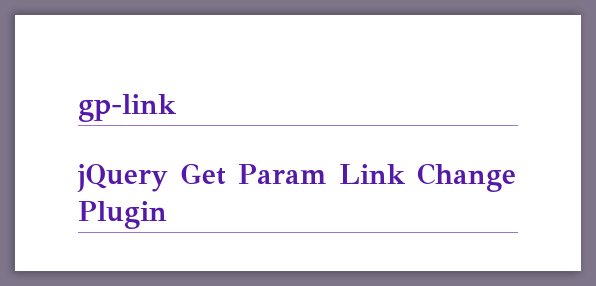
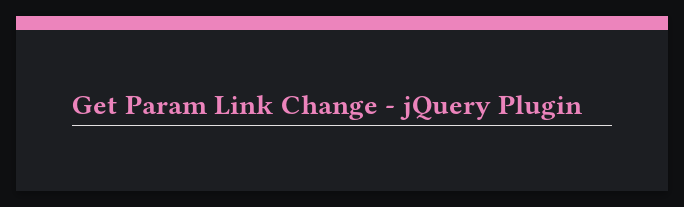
- gp-link
- jQuery Get Param Link Change Plugin
+ Get Param Link Change - jQuery Plugin

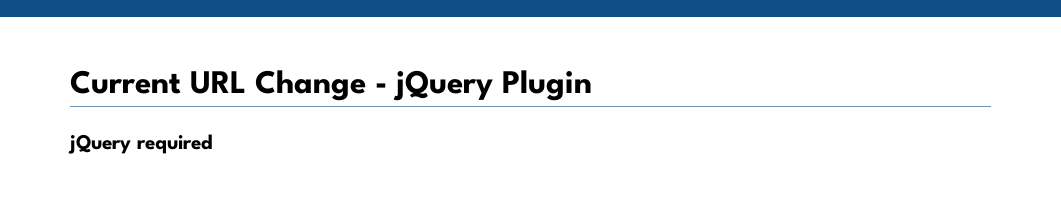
- Get Param Link Change - jQuery Plugin
+ Current URL Change - jQuery Plugin
+ jQuery required

